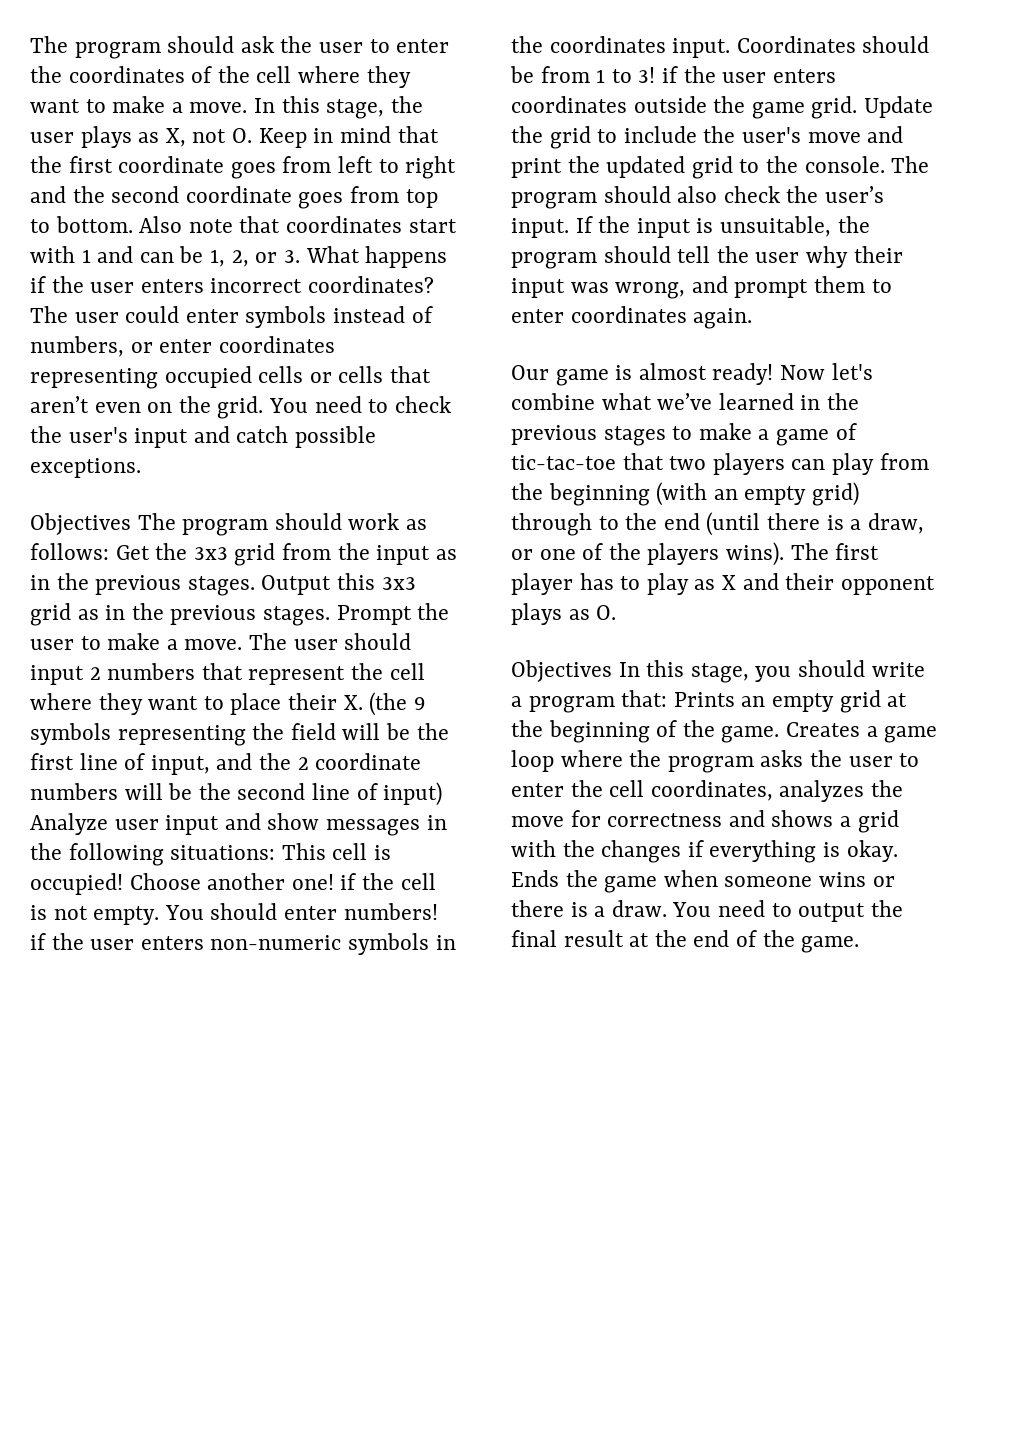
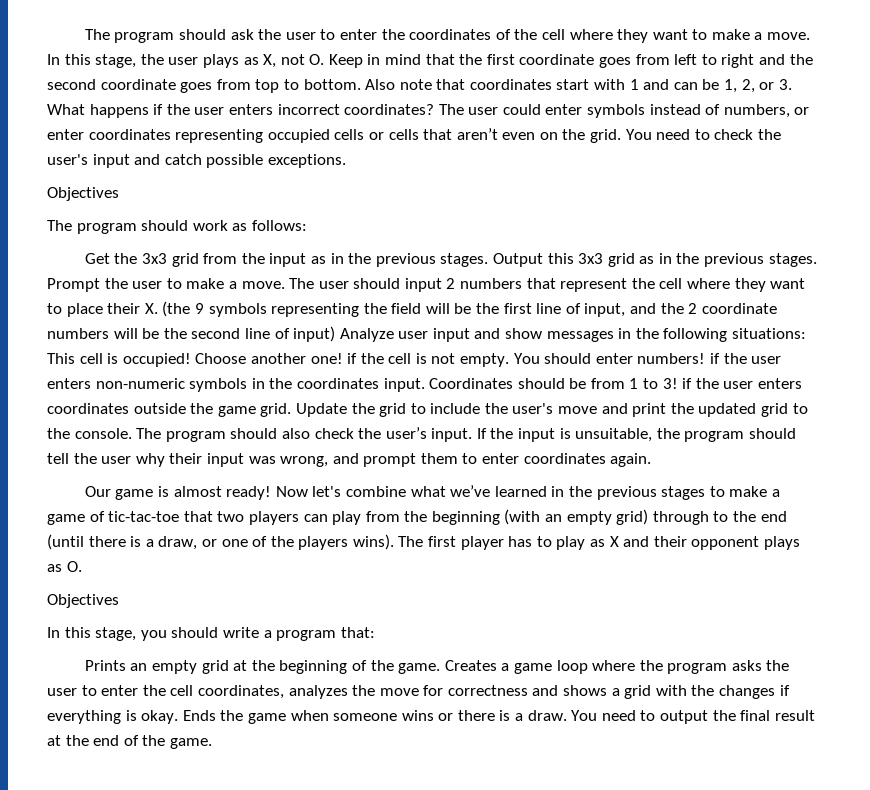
  You need to check the user's input and catch possible exceptions.
- Objectives The program should work as follows: Get the 3x3 grid from the input as in the previous stages.
+ Objectives
+ The program should work as follows:
+ Get the 3x3 grid from the input as in the previous stages.
  The first player has to play as X and their opponent plays as O.
- Objectives In this stage, you should write a program that: Prints an empty grid at the beginning of the game.
+ Objectives
+ In this stage, you should write a program that:
+ Prints an empty grid at the beginning of the game.

